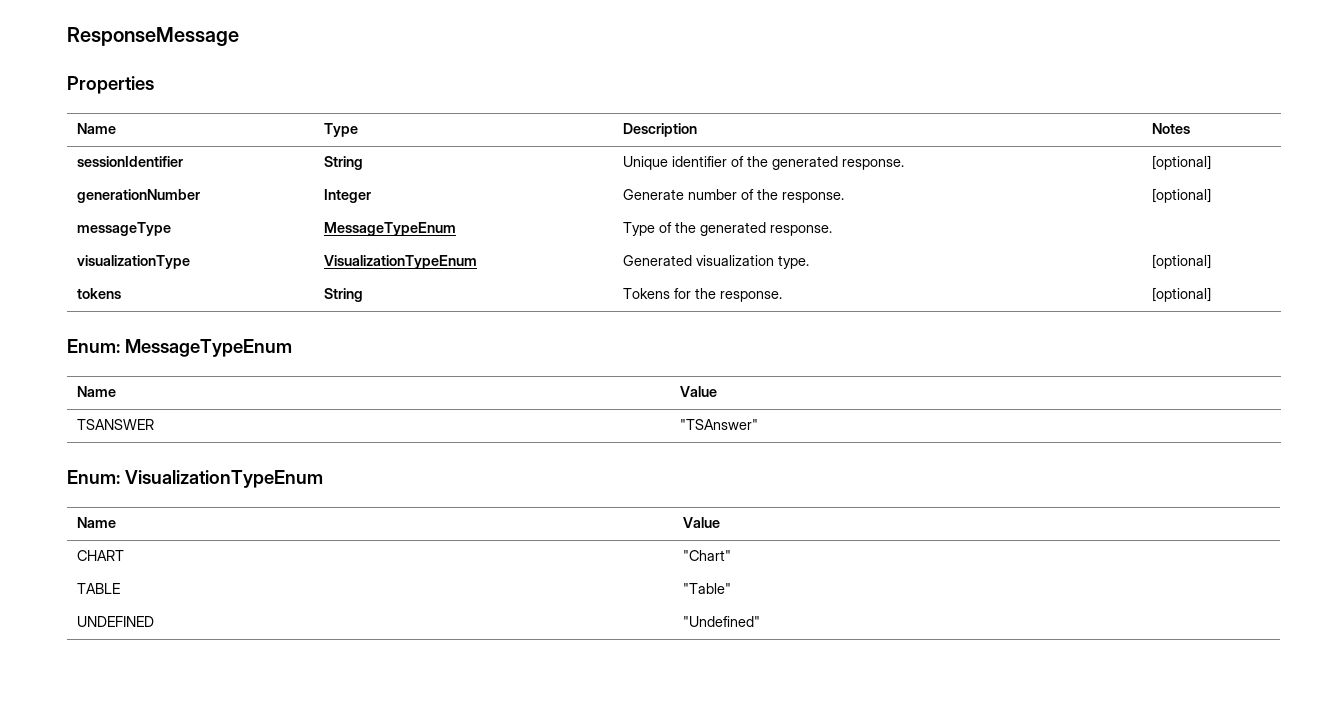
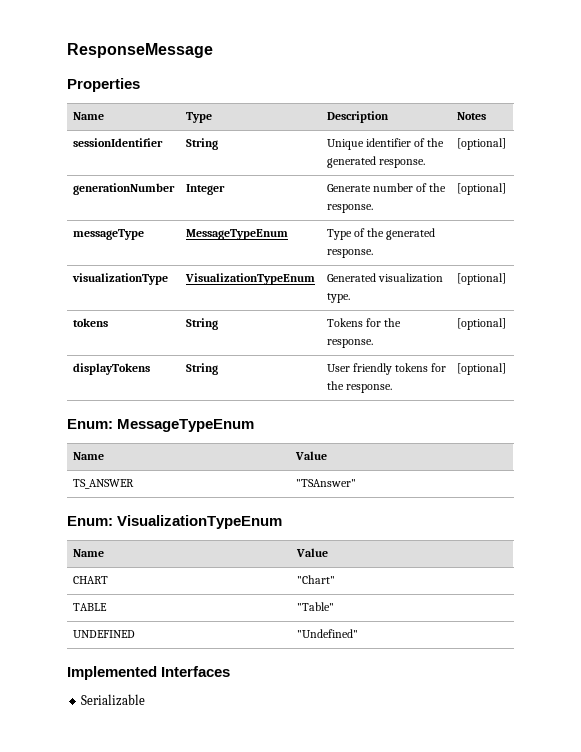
+ displayTokens | String | User friendly tokens for the response. | [optional]
- TSANSWER | "TSAnswer"
+ TS_ANSWER | "TSAnswer"
+ Implemented Interfaces
+ Serializable

